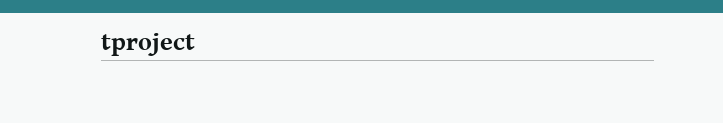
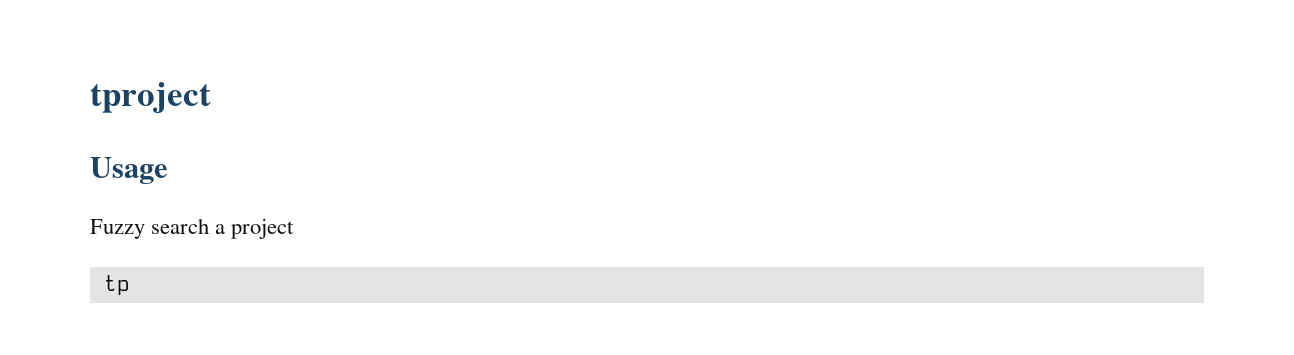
+ Usage
+ Fuzzy search a project
+ tp

